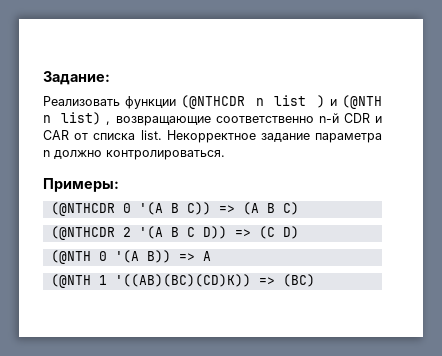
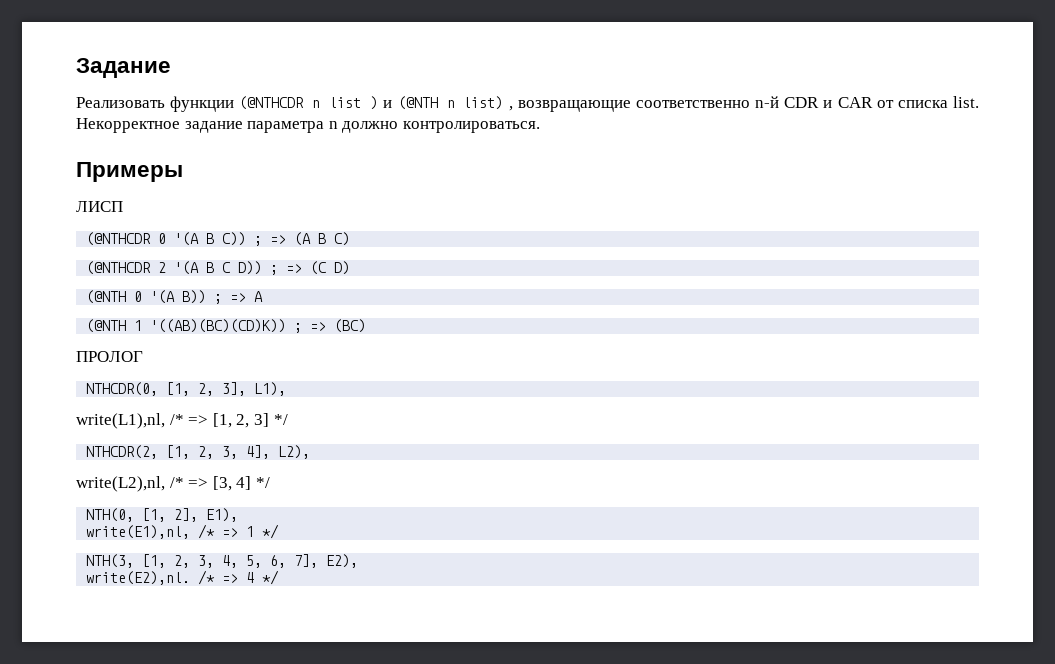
- Задание:
+ Задание
- Примеры:
+ Примеры
+ ЛИСП
- (@NTHCDR 0 '(А В С)) => (A B C)
+ (@NTHCDR 0 '(А В С)) ; => (A B C)
- (@NTHCDR 2 '(А В С D)) => (C D)
+ (@NTHCDR 2 '(А В С D)) ; => (C D)
- (@NTH 0 '(А В)) => A
+ (@NTH 0 '(А В)) ; => A
- (@NTH 1 '((АВ)(ВС)(CD)К)) => (BC)
+ (@NTH 1 '((АВ)(ВС)(CD)К)) ; => (BC)
+ ПРОЛОГ
+ NTHCDR(0, [1, 2, 3], L1),
+ write(L1),nl, /* => [1, 2, 3] */
+ NTHCDR(2, [1, 2, 3, 4], L2),
+ write(L2),nl, /* => [3, 4] */
+ NTH(0, [1, 2], E1),
+ write(E1),nl, /* => 1 */
+ NTH(3, [1, 2, 3, 4, 5, 6, 7], E2),
+ write(E2),nl. /* => 4 */

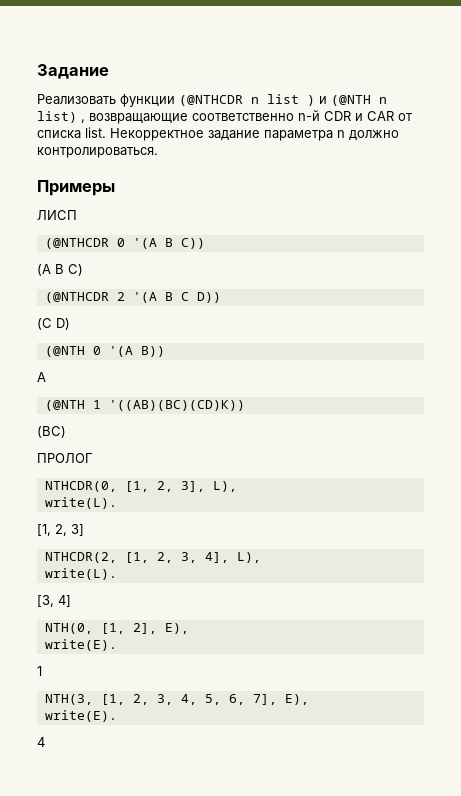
- (@NTHCDR 0 '(А В С)) ; => (A B C)
+ (@NTHCDR 0 '(А В С))
+ (A B C)
- (@NTHCDR 2 '(А В С D)) ; => (C D)
+ (@NTHCDR 2 '(А В С D))
+ (C D)
- (@NTH 0 '(А В)) ; => A
+ (@NTH 0 '(А В))
+ A
- (@NTH 1 '((АВ)(ВС)(CD)К)) ; => (BC)
+ (@NTH 1 '((АВ)(ВС)(CD)К))
+ (BC)
- NTHCDR(0, [1, 2, 3], L1),
- write(L1),nl, /* => [1, 2, 3] */
+ NTHCDR(0, [1, 2, 3], L),
+ write(L).
+ [1, 2, 3]
- NTHCDR(2, [1, 2, 3, 4], L2),
- write(L2),nl, /* => [3, 4] */
+ NTHCDR(2, [1, 2, 3, 4], L),
+ write(L).
+ [3, 4]
- NTH(0, [1, 2], E1),
- write(E1),nl, /* => 1 */
+ NTH(0, [1, 2], E),
+ write(E).
+ 1
- NTH(3, [1, 2, 3, 4, 5, 6, 7], E2),
- write(E2),nl. /* => 4 */
+ NTH(3, [1, 2, 3, 4, 5, 6, 7], E),
+ write(E).
+ 4

